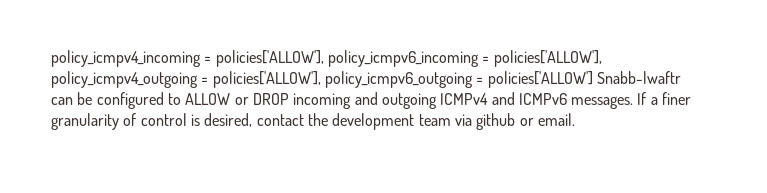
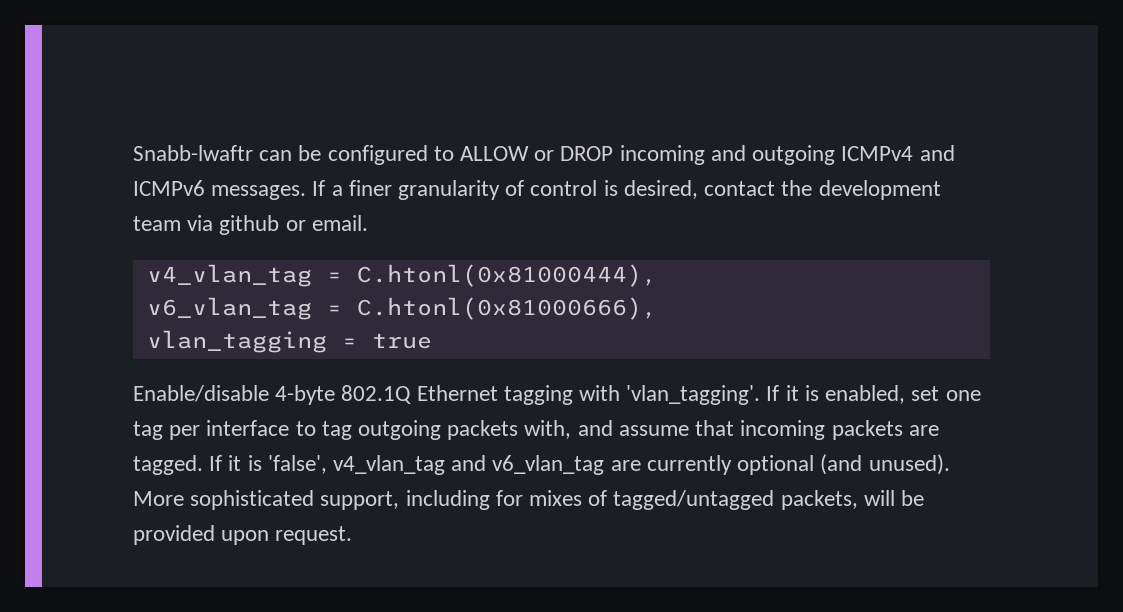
- policy_icmpv4_incoming = policies['ALLOW'], policy_icmpv6_incoming = policies['ALLOW'], policy_icmpv4_outgoing = policies['ALLOW'], policy_icmpv6_outgoing = policies['ALLOW'] Snabb-lwaftr can be configured to ALLOW or DROP incoming and outgoing ICMPv4 and ICMPv6 messages.
+ Snabb-lwaftr can be configured to ALLOW or DROP incoming and outgoing ICMPv4 and ICMPv6 messages.
+ v4_vlan_tag = C.htonl(0x81000444),
+ v6_vlan_tag = C.htonl(0x81000666),
+ vlan_tagging = true
+ Enable/disable 4-byte 802.1Q Ethernet tagging with 'vlan_tagging'. If it is enabled, set one tag per interface to tag outgoing packets with, and assume that incoming packets are tagged. If it is 'false', v4_vlan_tag and v6_vlan_tag are currently optional (and unused). More sophisticated support, including for mixes of tagged/untagged packets, will be provided upon request.

